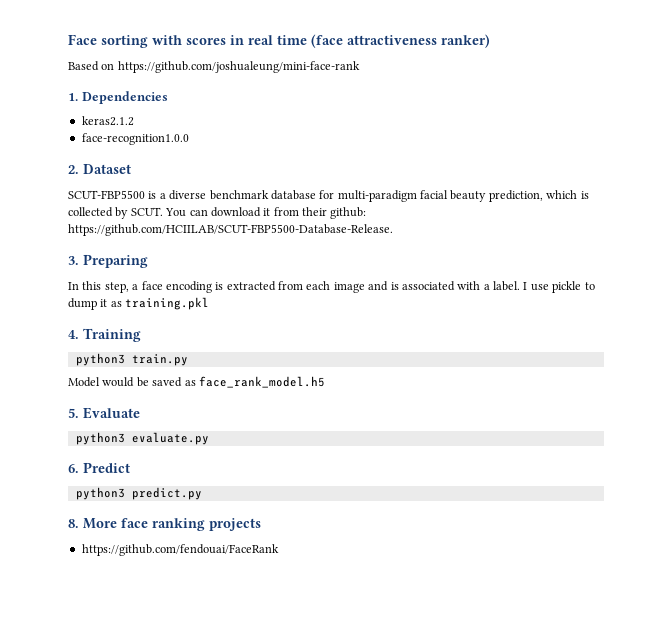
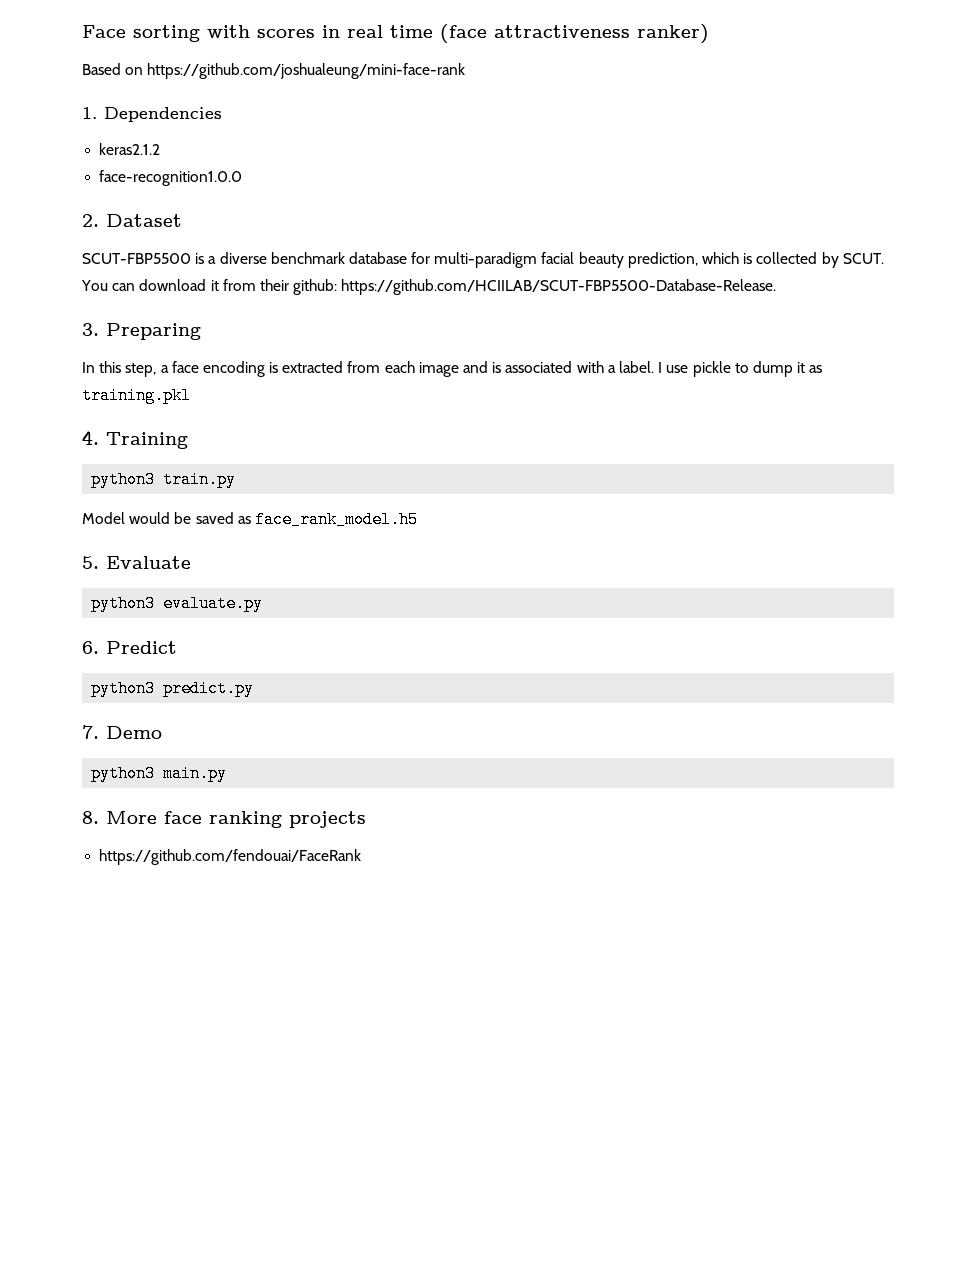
+ 7. Demo
+ python3 main.py

